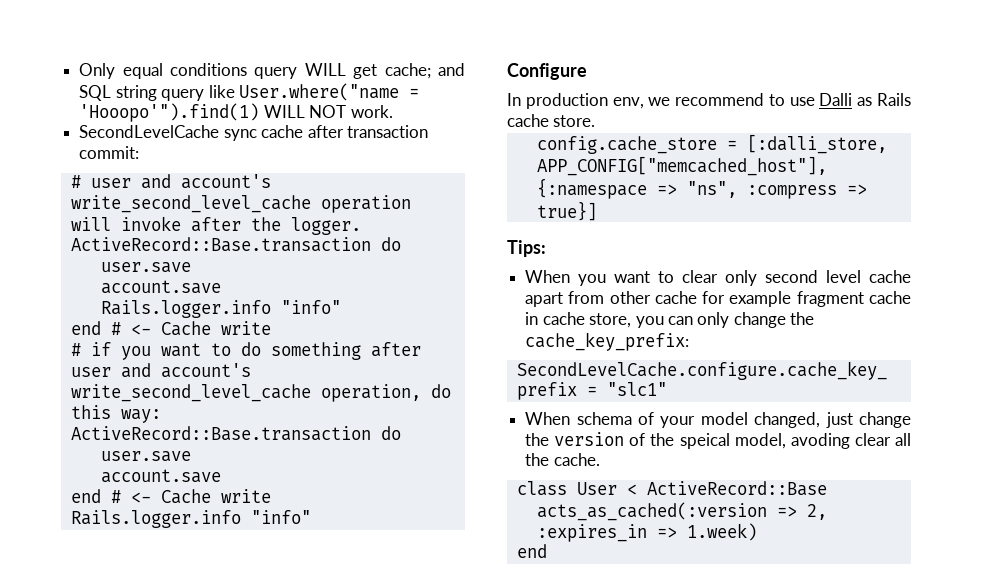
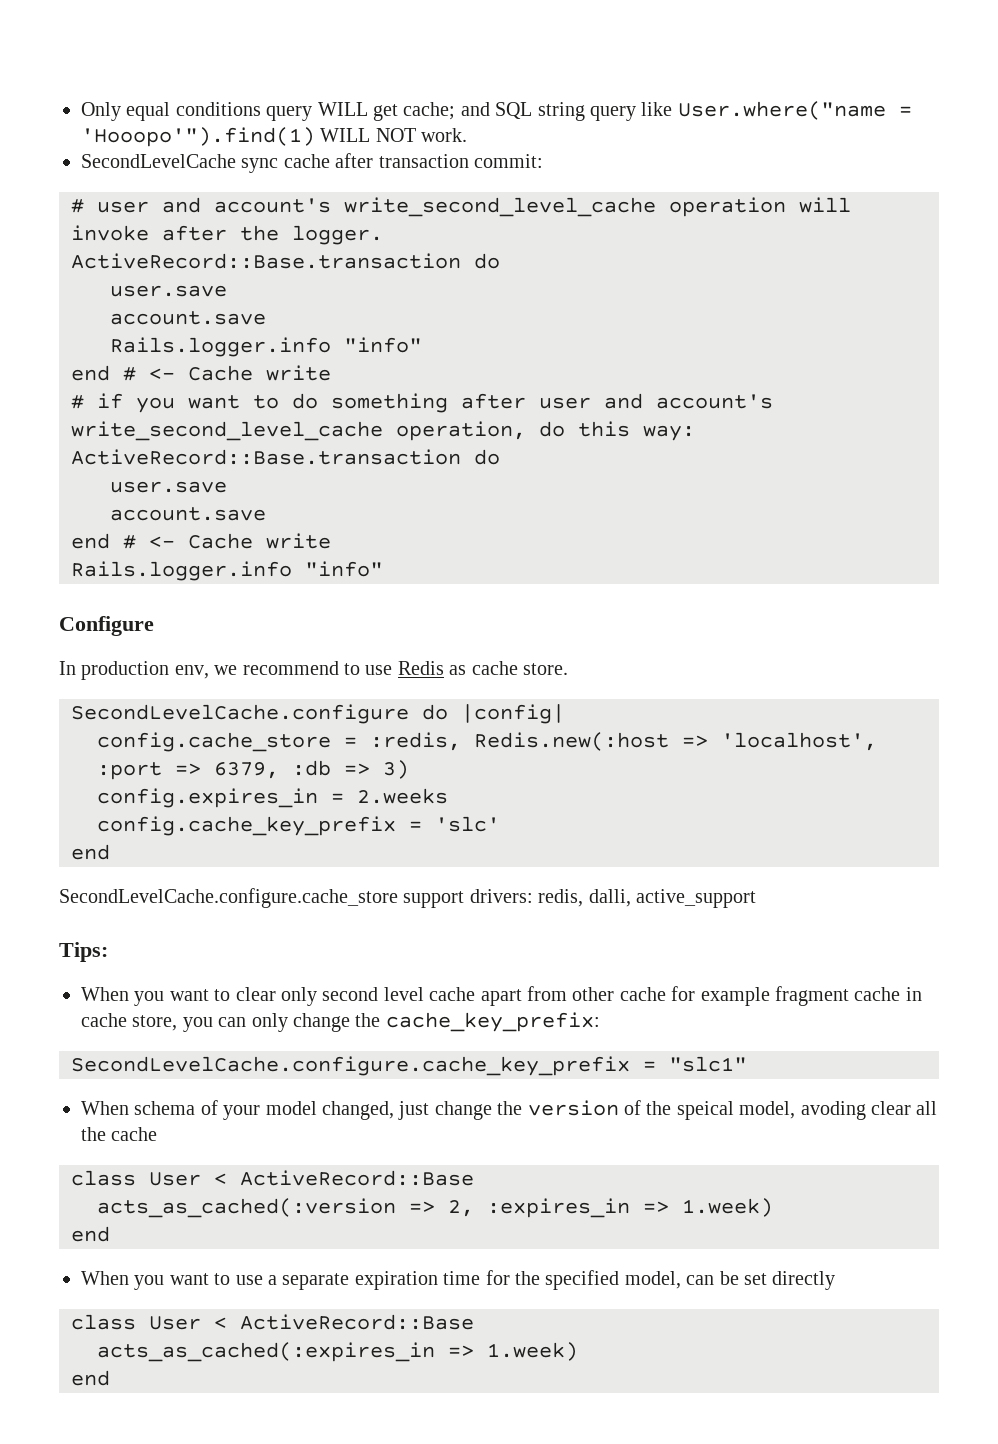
- In production env, we recommend to use Dalli as Rails cache store.
+ In production env, we recommend to use Redis as cache store.
+ SecondLevelCache.configure do |config|
- config.cache_store = [:dalli_store, APP_CONFIG["memcached_host"], {:namespace => "ns", :compress => true}]
+ config.cache_store = :redis, Redis.new(:host => 'localhost', :port => 6379, :db => 3)
+ config.expires_in = 2.weeks
+ config.cache_key_prefix = 'slc'
+ end
+ SecondLevelCache.configure.cache_store support drivers: redis, dalli, active_support
- When schema of your model changed, just change the version of the speical model, avoding clear all the cache.
+ When schema of your model changed, just change the version of the speical model, avoding clear all the cache
+ When you want to use a separate expiration time for the specified model, can be set directly
+ class User < ActiveRecord::Base
+ acts_as_cached(:expires_in => 1.week)
+ end

